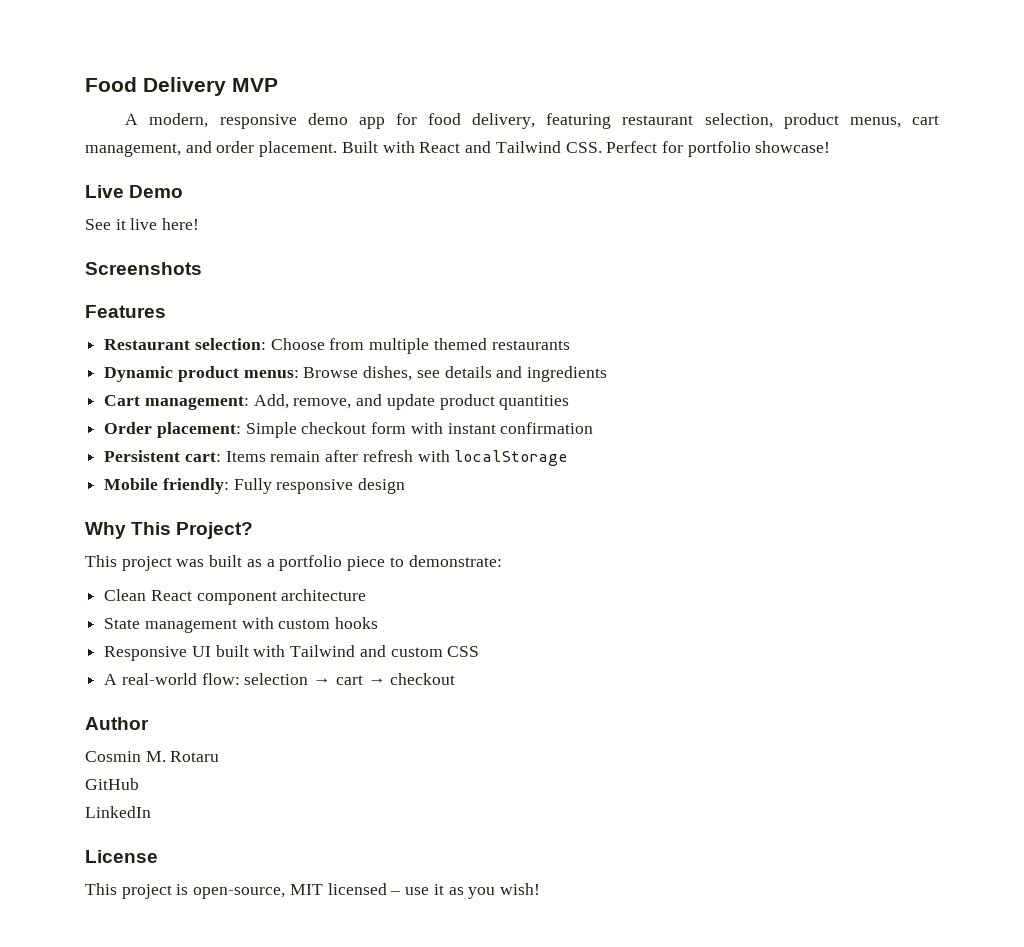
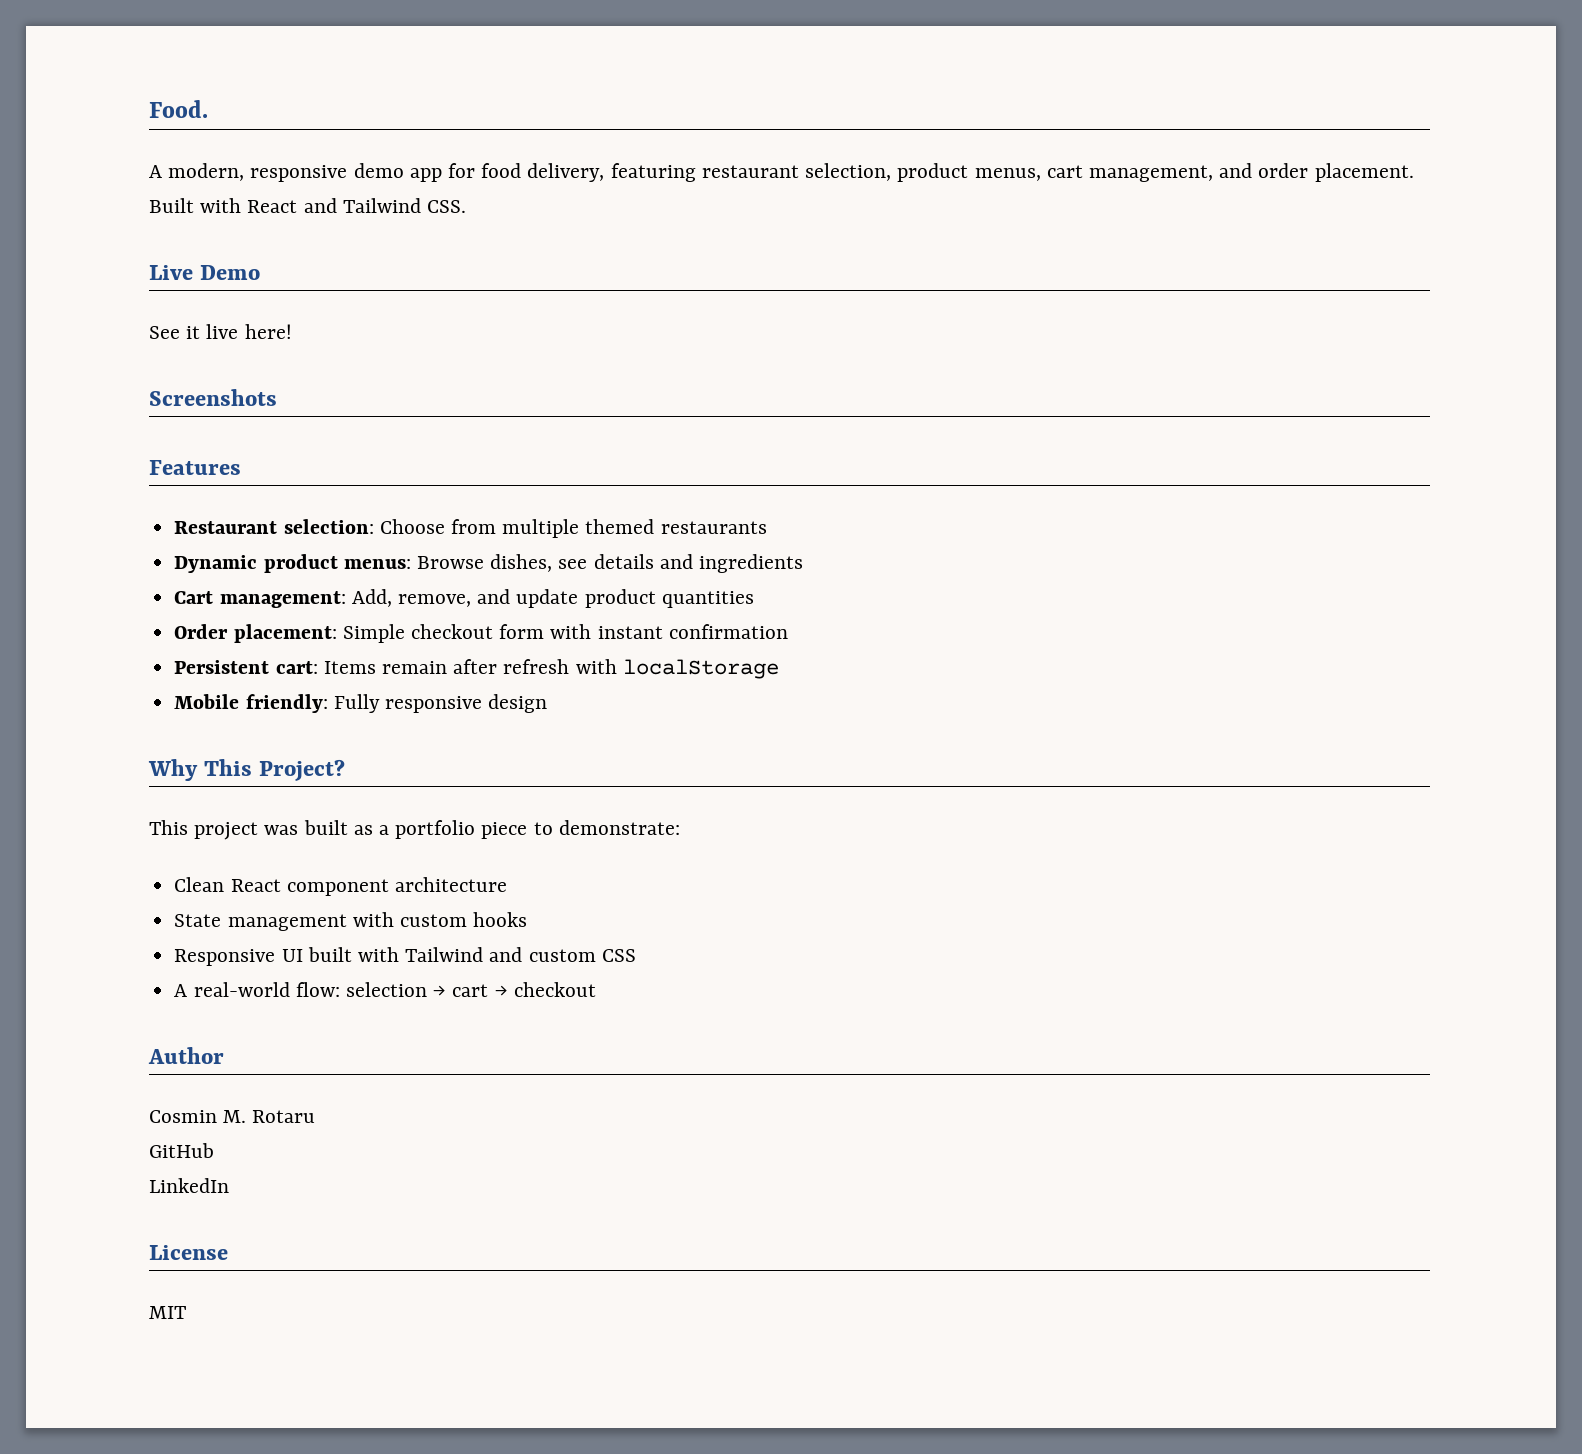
- Food Delivery MVP
+ Food.
- Built with React and Tailwind CSS. Perfect for portfolio showcase!
+ Built with React and Tailwind CSS.
- This project is open-source, MIT licensed – use it as you wish!
+ MIT

